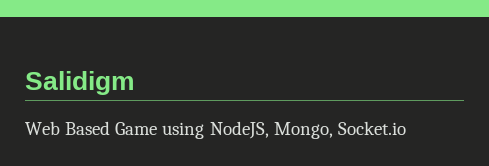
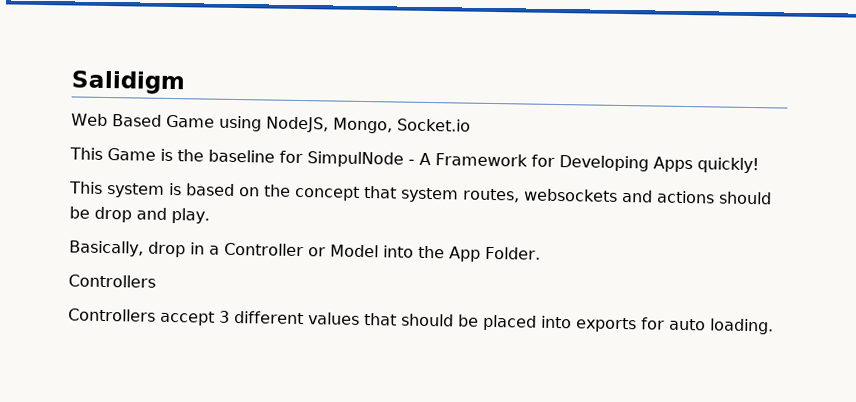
+ This Game is the baseline for SimpulNode - A Framework for Developing Apps quickly!
+ This system is based on the concept that system routes, websockets and actions should be drop and play.
+ Basically, drop in a Controller or Model into the App Folder.
+ Controllers
+ Controllers accept 3 different values that should be placed into exports for auto loading.

